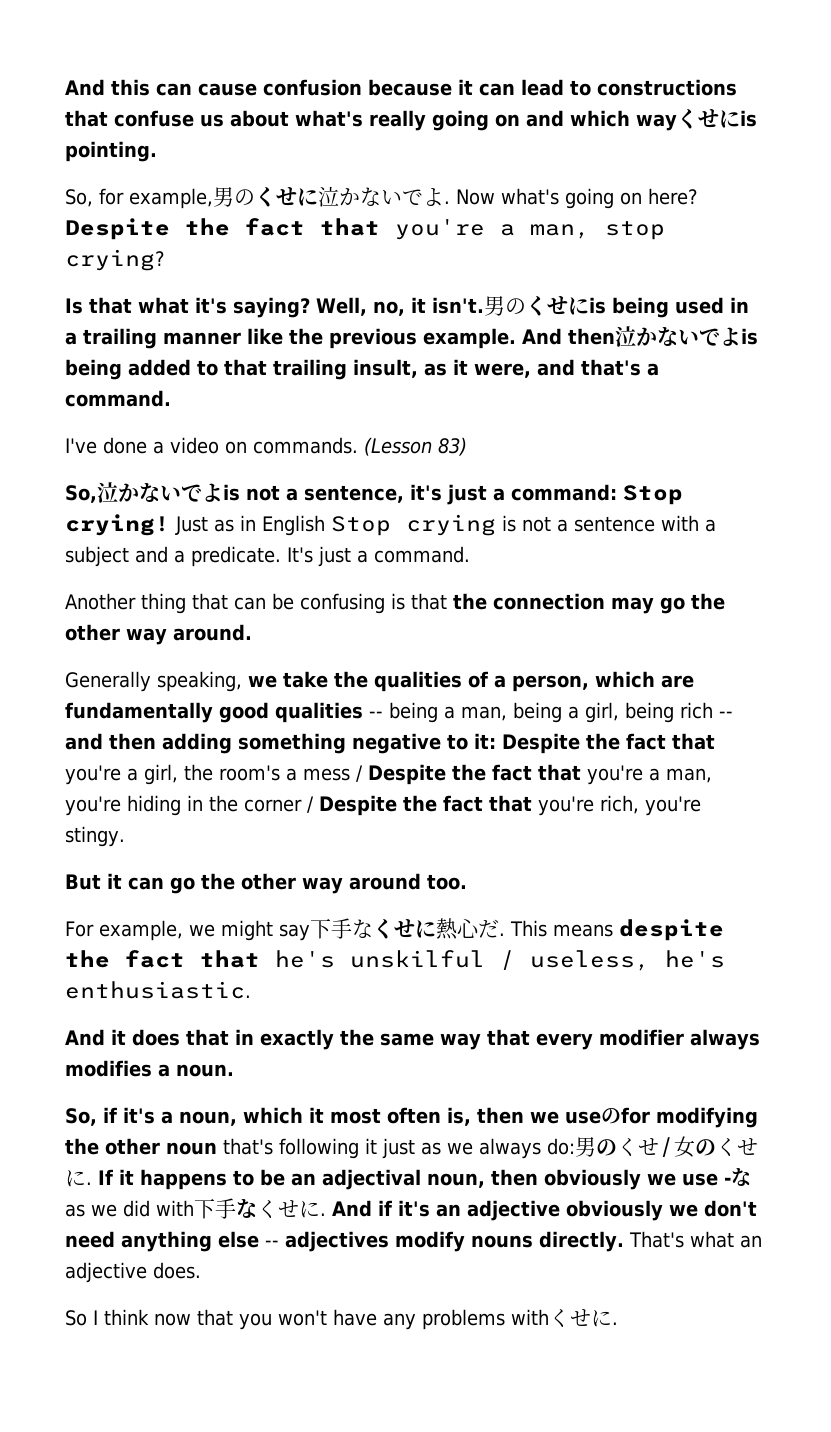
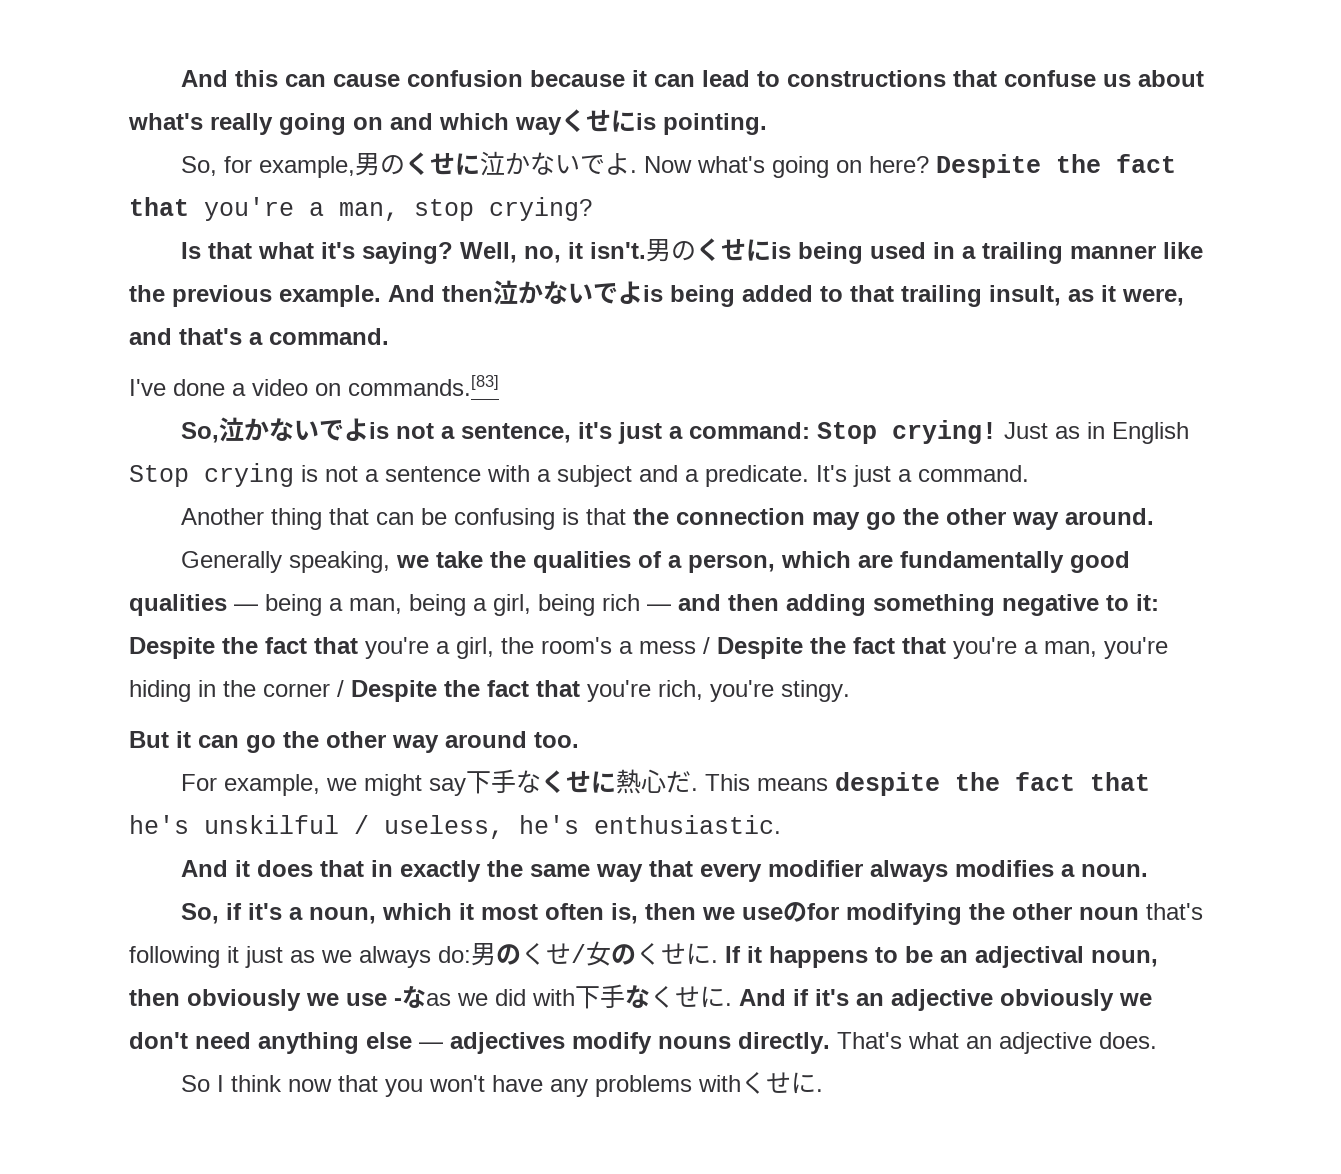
- I've done a video on commands. (Lesson 83)
+ I've done a video on commands.[83]
- Generally speaking, we take the qualities of a person, which are fundamentally good qualities -- being a man, being a girl, being rich -- and then adding something negative to it:
+ Generally speaking, we take the qualities of a person, which are fundamentally good qualities — being a man, being a girl, being rich — and then adding something negative to it:
- And if it's an adjective obviously we don't need anything else -- adjectives modify nouns directly.
+ And if it's an adjective obviously we don't need anything else — adjectives modify nouns directly.

